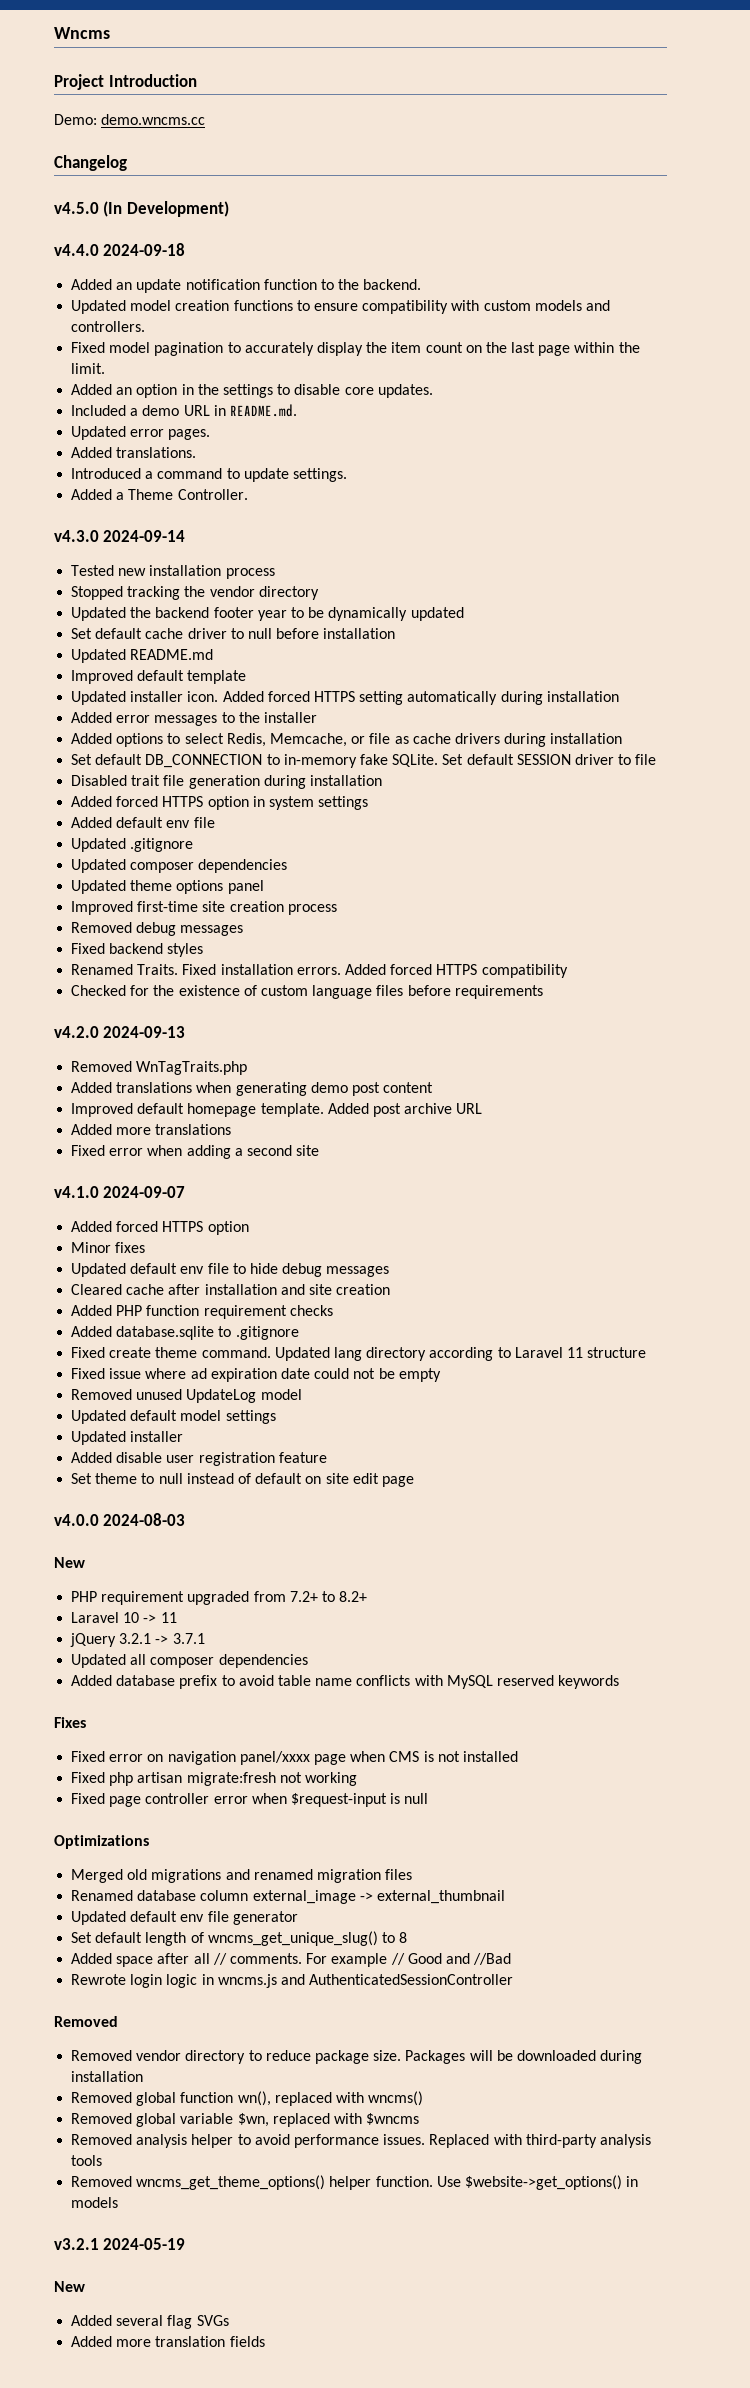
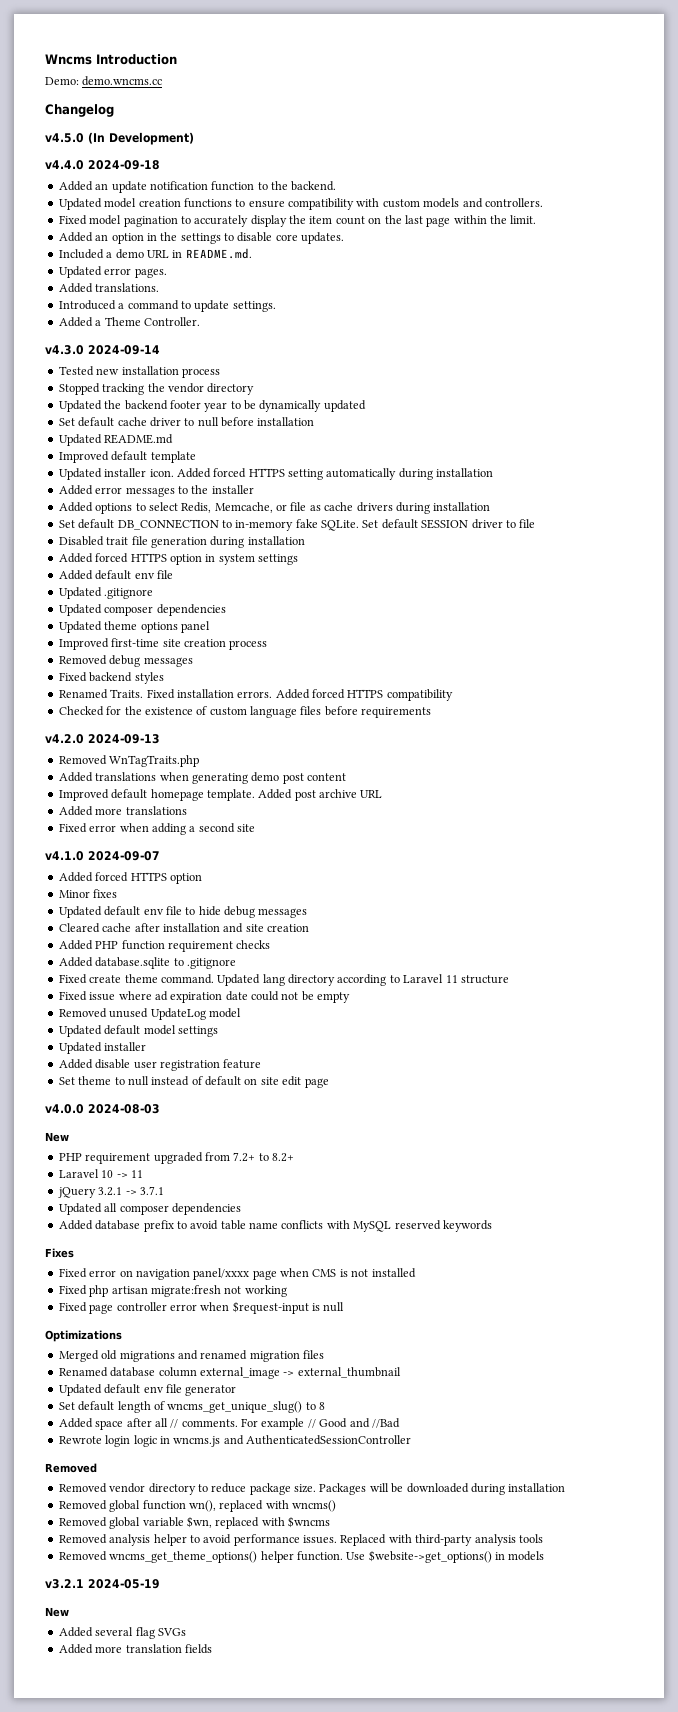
- Wncms
- Project Introduction
+ Wncms Introduction

